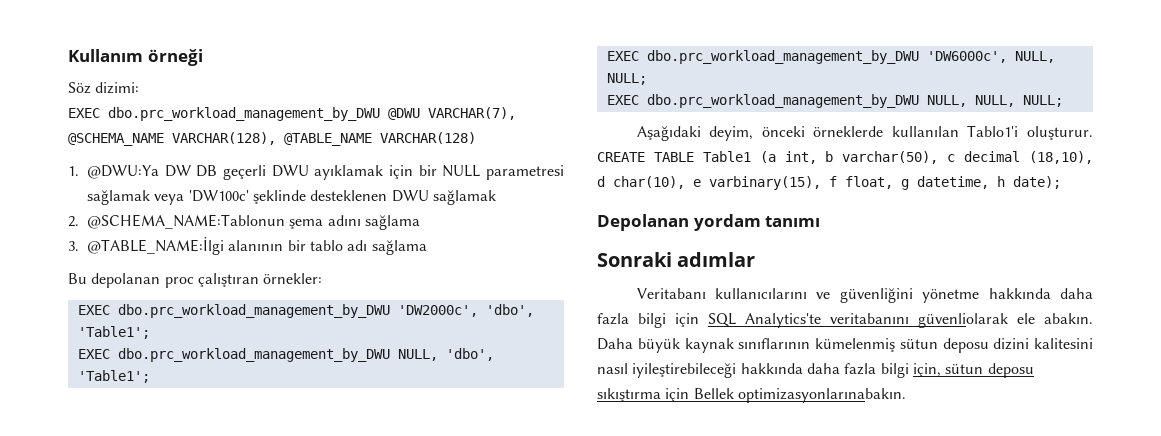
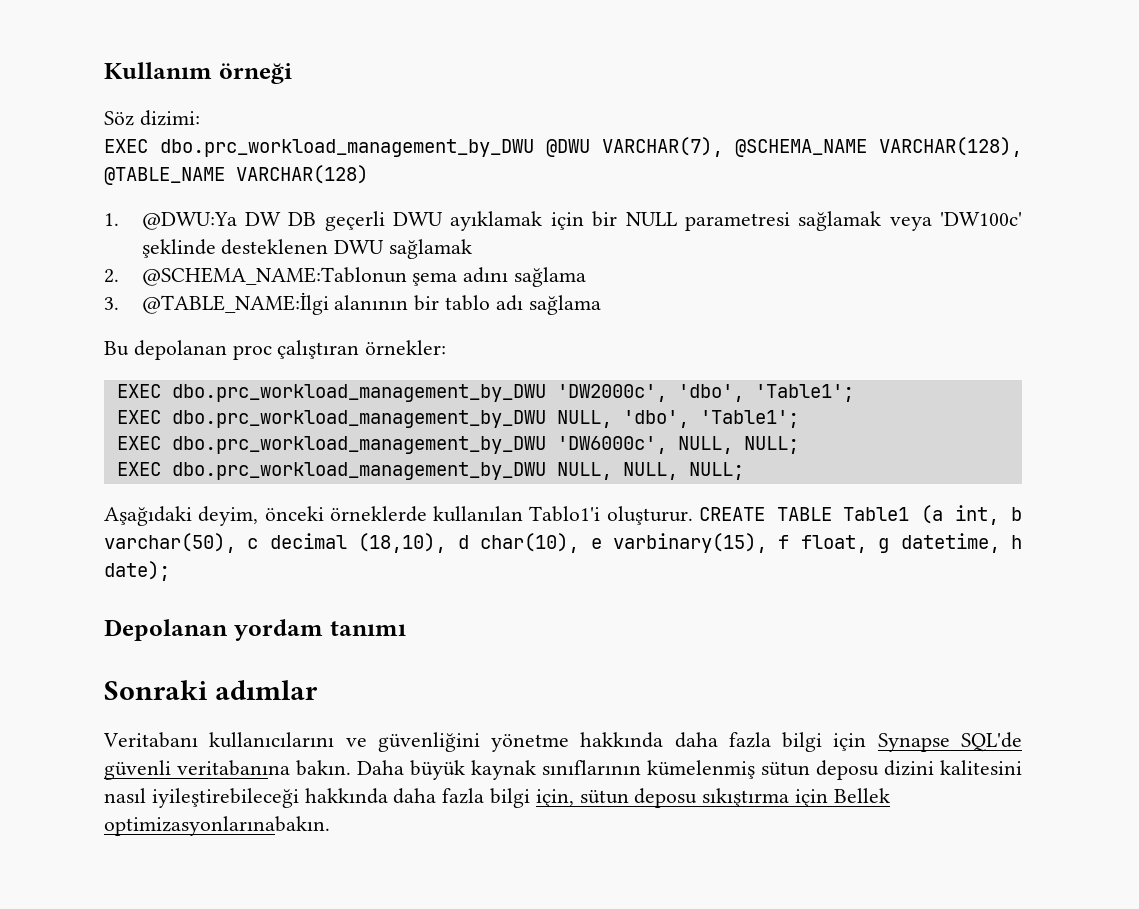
- Veritabanı kullanıcılarını ve güvenliğini yönetme hakkında daha fazla bilgi için SQL Analytics'te veritabanını güvenliolarak ele abakın.
+ Veritabanı kullanıcılarını ve güvenliğini yönetme hakkında daha fazla bilgi için Synapse SQL'de güvenli veritabanına bakın.

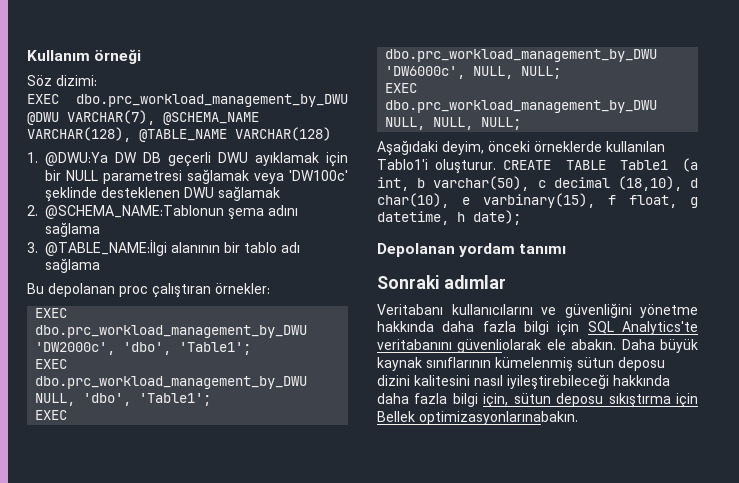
- Veritabanı kullanıcılarını ve güvenliğini yönetme hakkında daha fazla bilgi için Synapse SQL'de güvenli veritabanına bakın.
+ Veritabanı kullanıcılarını ve güvenliğini yönetme hakkında daha fazla bilgi için SQL Analytics'te veritabanını güvenliolarak ele abakın.

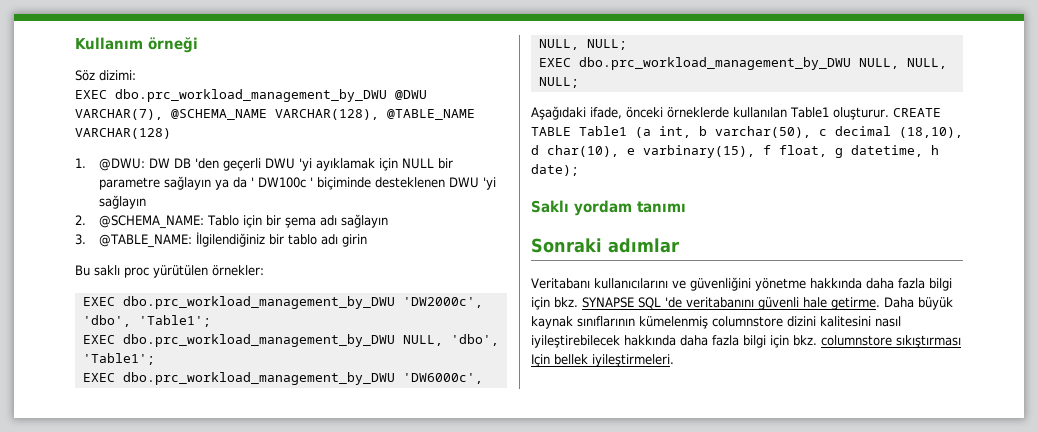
- 1. @DWU:Ya DW DB geçerli DWU ayıklamak için bir NULL parametresi sağlamak veya 'DW100c' şeklinde desteklenen DWU sağlamak
- 2. @SCHEMA_NAME:Tablonun şema adını sağlama
+ 1. @DWU: DW DB 'den geçerli DWU 'yi ayıklamak için NULL bir parametre sağlayın ya da ' DW100c ' biçiminde desteklenen DWU 'yi sağlayın
+ 2. @SCHEMA_NAME: Tablo için bir şema adı sağlayın
- 3. @TABLE_NAME:İlgi alanının bir tablo adı sağlama
+ 3. @TABLE_NAME: İlgilendiğiniz bir tablo adı girin
- Bu depolanan proc çalıştıran örnekler:
+ Bu saklı proc yürütülen örnekler:
- Aşağıdaki deyim, önceki örneklerde kullanılan Tablo1'i oluşturur.
+ Aşağıdaki ifade, önceki örneklerde kullanılan Table1 oluşturur.
- Depolanan yordam tanımı
+ Saklı yordam tanımı
- Veritabanı kullanıcılarını ve güvenliğini yönetme hakkında daha fazla bilgi için SQL Analytics'te veritabanını güvenliolarak ele abakın.
+ Veritabanı kullanıcılarını ve güvenliğini yönetme hakkında daha fazla bilgi için bkz. SYNAPSE SQL 'de veritabanını güvenli hale getirme.
- Daha büyük kaynak sınıflarının kümelenmiş sütun deposu dizini kalitesini nasıl iyileştirebileceği hakkında daha fazla bilgi için, sütun deposu sıkıştırma için Bellek optimizasyonlarınabakın.
+ Daha büyük kaynak sınıflarının kümelenmiş columnstore dizini kalitesini nasıl iyileştirebilecek hakkında daha fazla bilgi için bkz. columnstore sıkıştırması Için bellek iyileştirmeleri.

